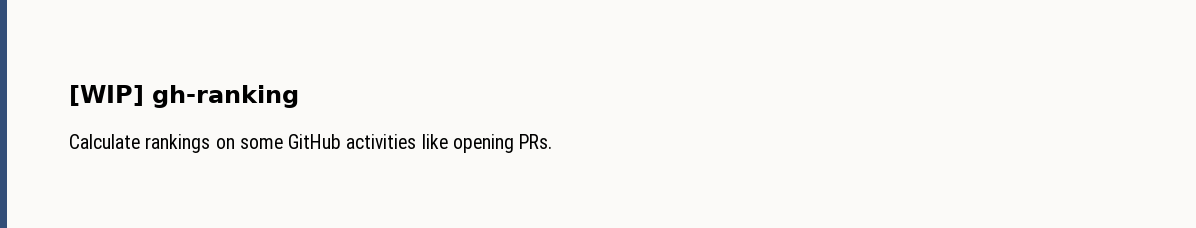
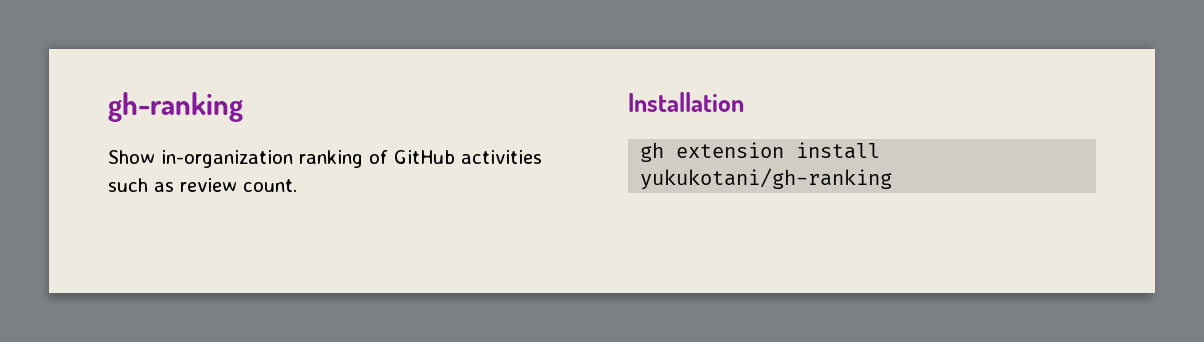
- [WIP] gh-ranking
+ gh-ranking
- Calculate rankings on some GitHub activities like opening PRs.
+ Show in-organization ranking of GitHub activities such as review count.
+ Installation
+ gh extension install yukukotani/gh-ranking

